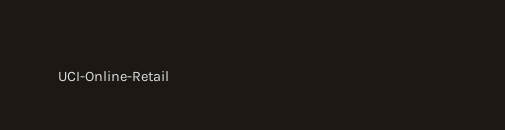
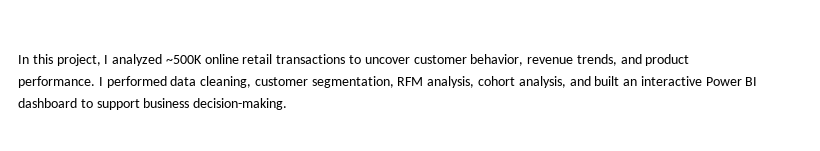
- UCI-Online-Retail
+ In this project, I analyzed ~500K online retail transactions to uncover customer behavior, revenue trends, and product performance. I performed data cleaning, customer segmentation, RFM analysis, cohort analysis, and built an interactive Power BI dashboard to support business decision-making.

